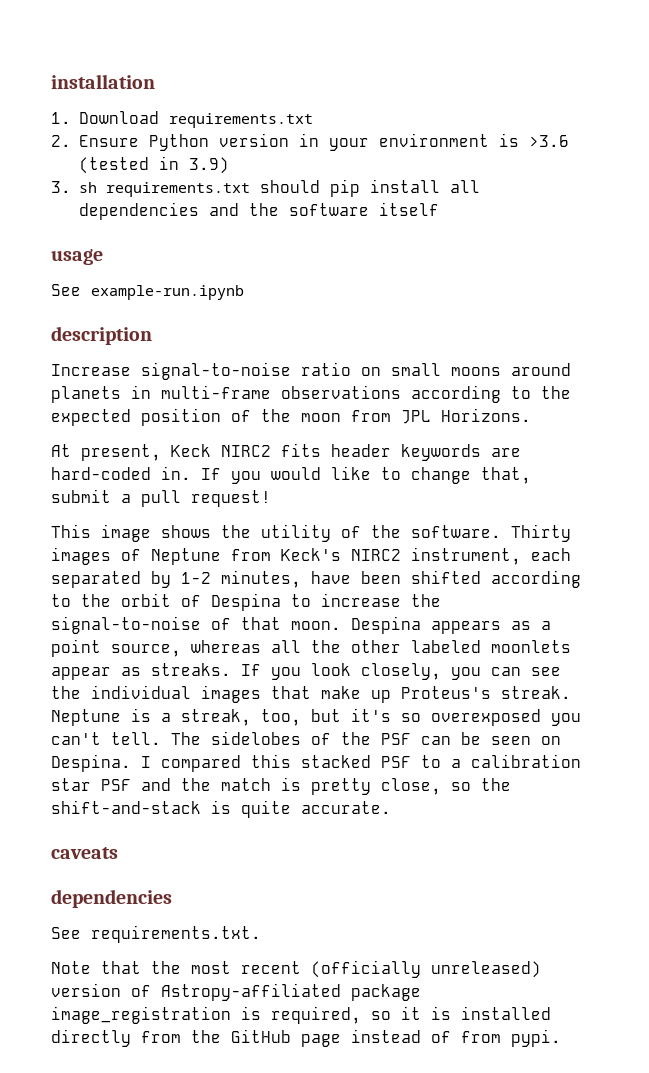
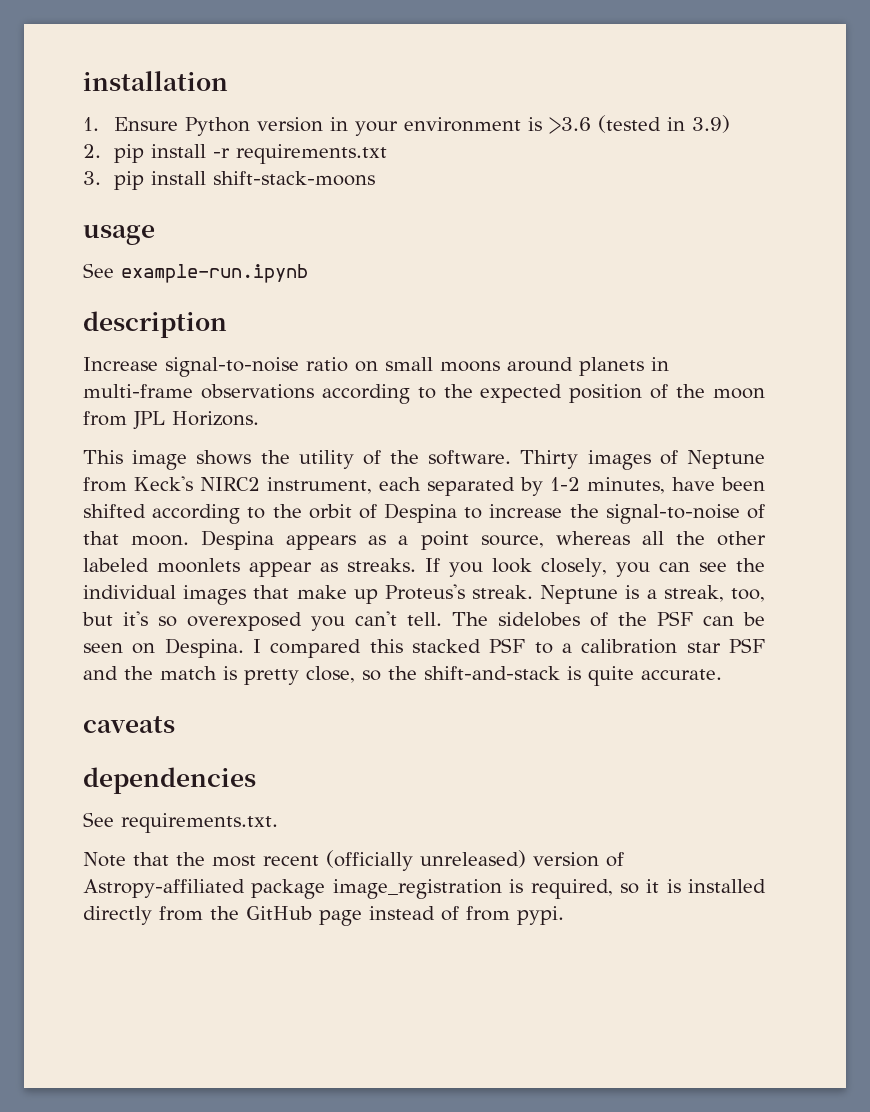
- 1. Download requirements.txt
- 2. Ensure Python version in your environment is >3.6 (tested in 3.9)
+ 1. Ensure Python version in your environment is >3.6 (tested in 3.9)
- 3. sh requirements.txt should pip install all dependencies and the software itself
+ 2. pip install -r requirements.txt
+ 3. pip install shift-stack-moons
- At present, Keck NIRC2 fits header keywords are hard-coded in. If you would like to change that, submit a pull request!

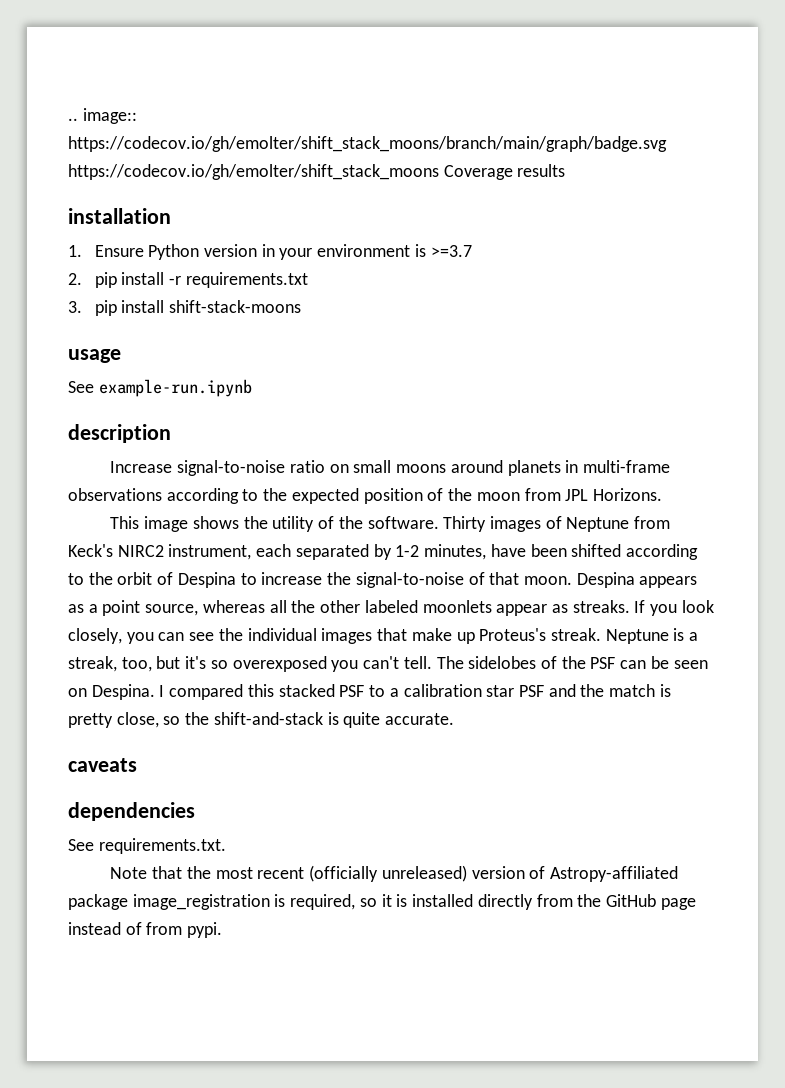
+ .. image:: https://codecov.io/gh/emolter/shift_stack_moons/branch/main/graph/badge.svg https://codecov.io/gh/emolter/shift_stack_moons Coverage results
- 1. Ensure Python version in your environment is >3.6 (tested in 3.9)
+ 1. Ensure Python version in your environment is >=3.7

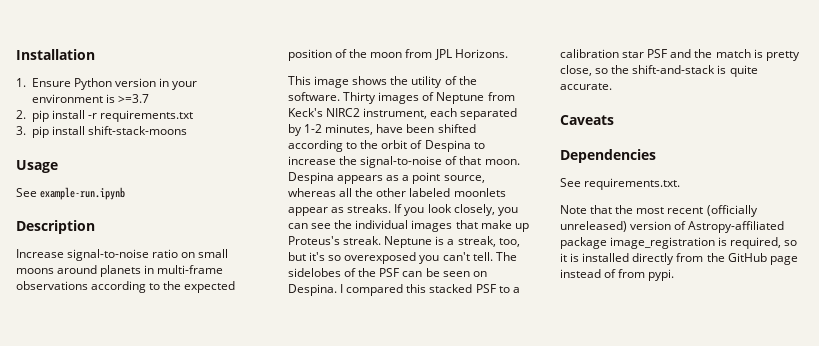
- .. image:: https://codecov.io/gh/emolter/shift_stack_moons/branch/main/graph/badge.svg https://codecov.io/gh/emolter/shift_stack_moons Coverage results
- installation
+ Installation
- usage
+ Usage
- description
+ Description
- caveats
- dependencies
+ Caveats
+ Dependencies

